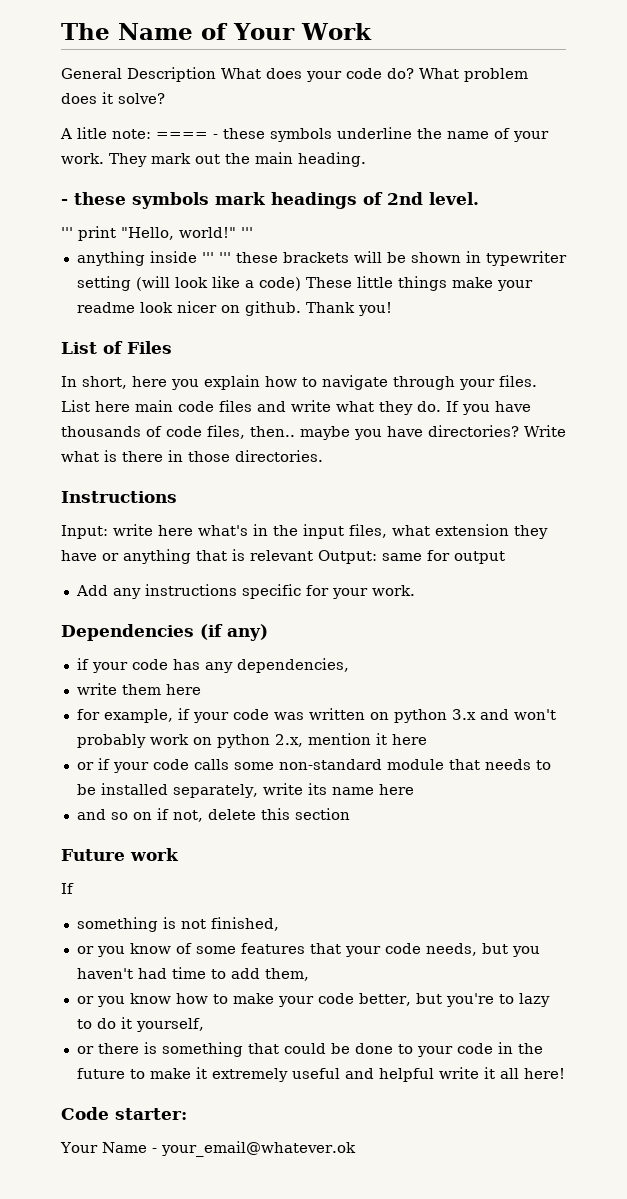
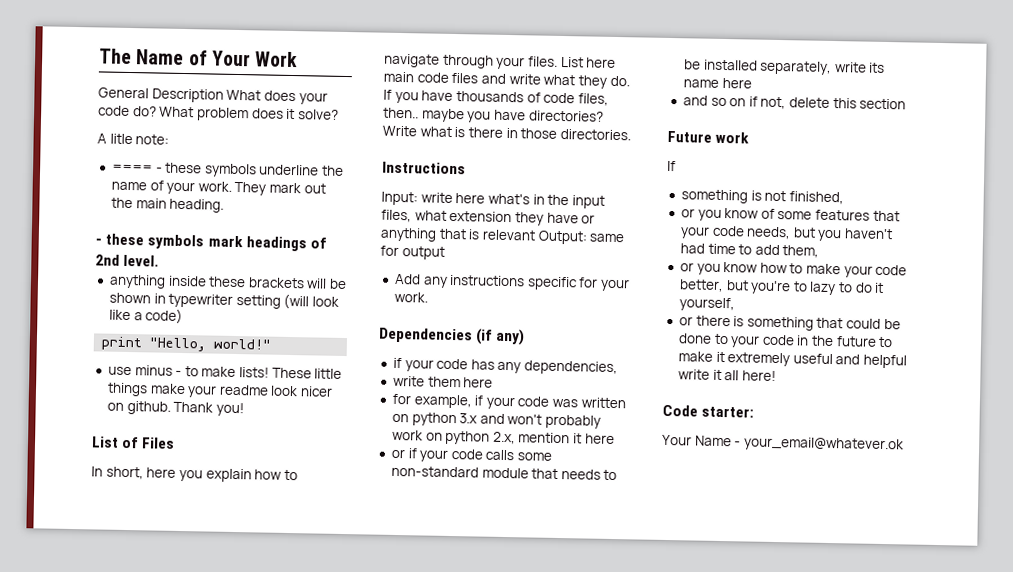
- A litle note: ==== - these symbols underline the name of your work.
+ A litle note:
+ ==== - these symbols underline the name of your work.
- ''' print "Hello, world!" '''
- anything inside ''' ''' these brackets will be shown in typewriter setting (will look like a code) These little things make your readme look nicer on github.
+ anything inside these brackets will be shown in typewriter setting (will look like a code)
+ print "Hello, world!"
+ use minus - to make lists! These little things make your readme look nicer on github.

